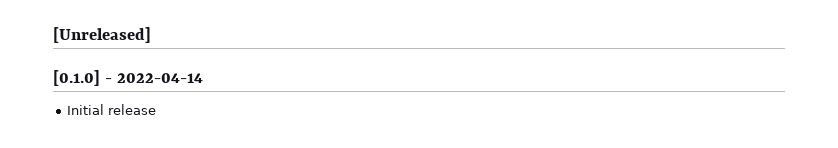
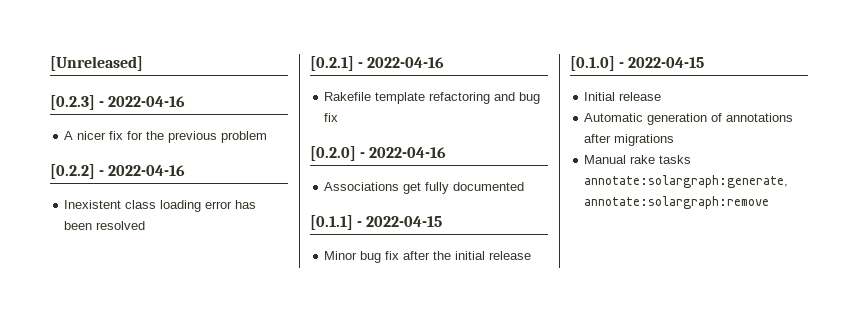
+ [0.2.3] - 2022-04-16
+ A nicer fix for the previous problem
+ [0.2.2] - 2022-04-16
+ Inexistent class loading error has been resolved
+ [0.2.1] - 2022-04-16
+ Rakefile template refactoring and bug fix
+ [0.2.0] - 2022-04-16
+ Associations get fully documented
+ [0.1.1] - 2022-04-15
+ Minor bug fix after the initial release
- [0.1.0] - 2022-04-14
+ [0.1.0] - 2022-04-15
+ Automatic generation of annotations after migrations
+ Manual rake tasks annotate:solargraph:generate, annotate:solargraph:remove

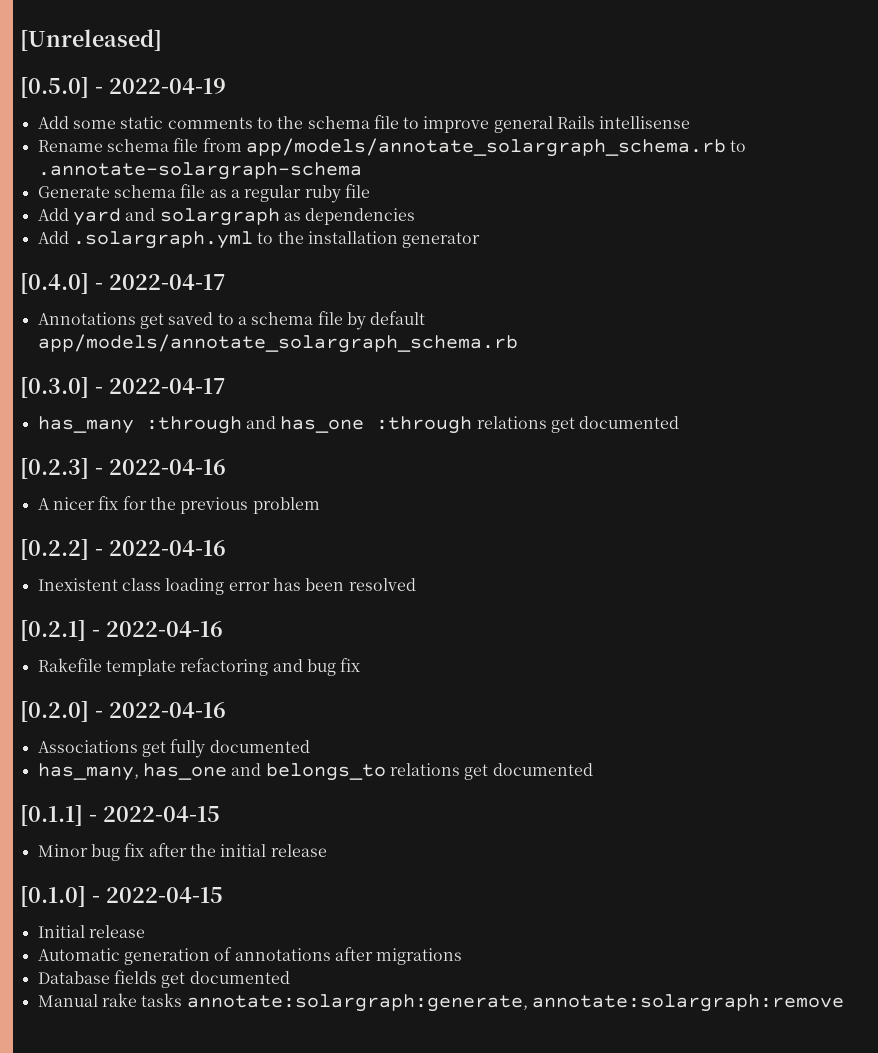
+ [0.5.0] - 2022-04-19
+ Add some static comments to the schema file to improve general Rails intellisense
+ Rename schema file from app/models/annotate_solargraph_schema.rb to .annotate-solargraph-schema
+ Generate schema file as a regular ruby file
+ Add yard and solargraph as dependencies
+ Add .solargraph.yml to the installation generator
+ [0.4.0] - 2022-04-17
+ Annotations get saved to a schema file by default app/models/annotate_solargraph_schema.rb
+ [0.3.0] - 2022-04-17
+ has_many :through and has_one :through relations get documented
+ has_many, has_one and belongs_to relations get documented
+ Database fields get documented

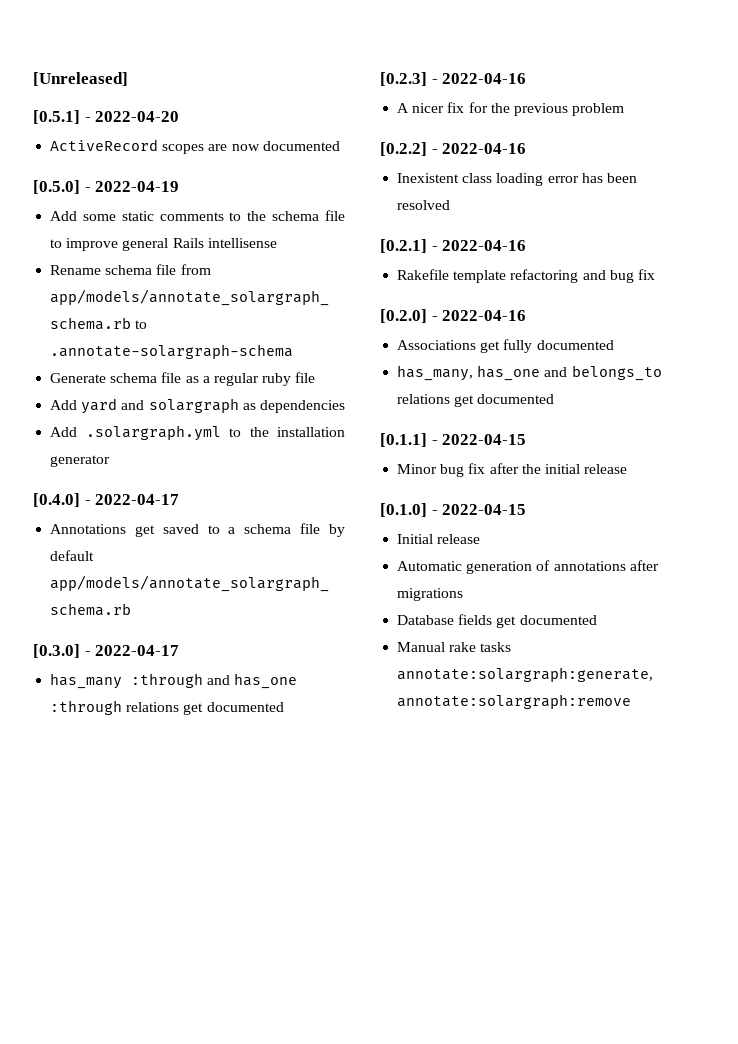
+ [0.5.1] - 2022-04-20
+ ActiveRecord scopes are now documented

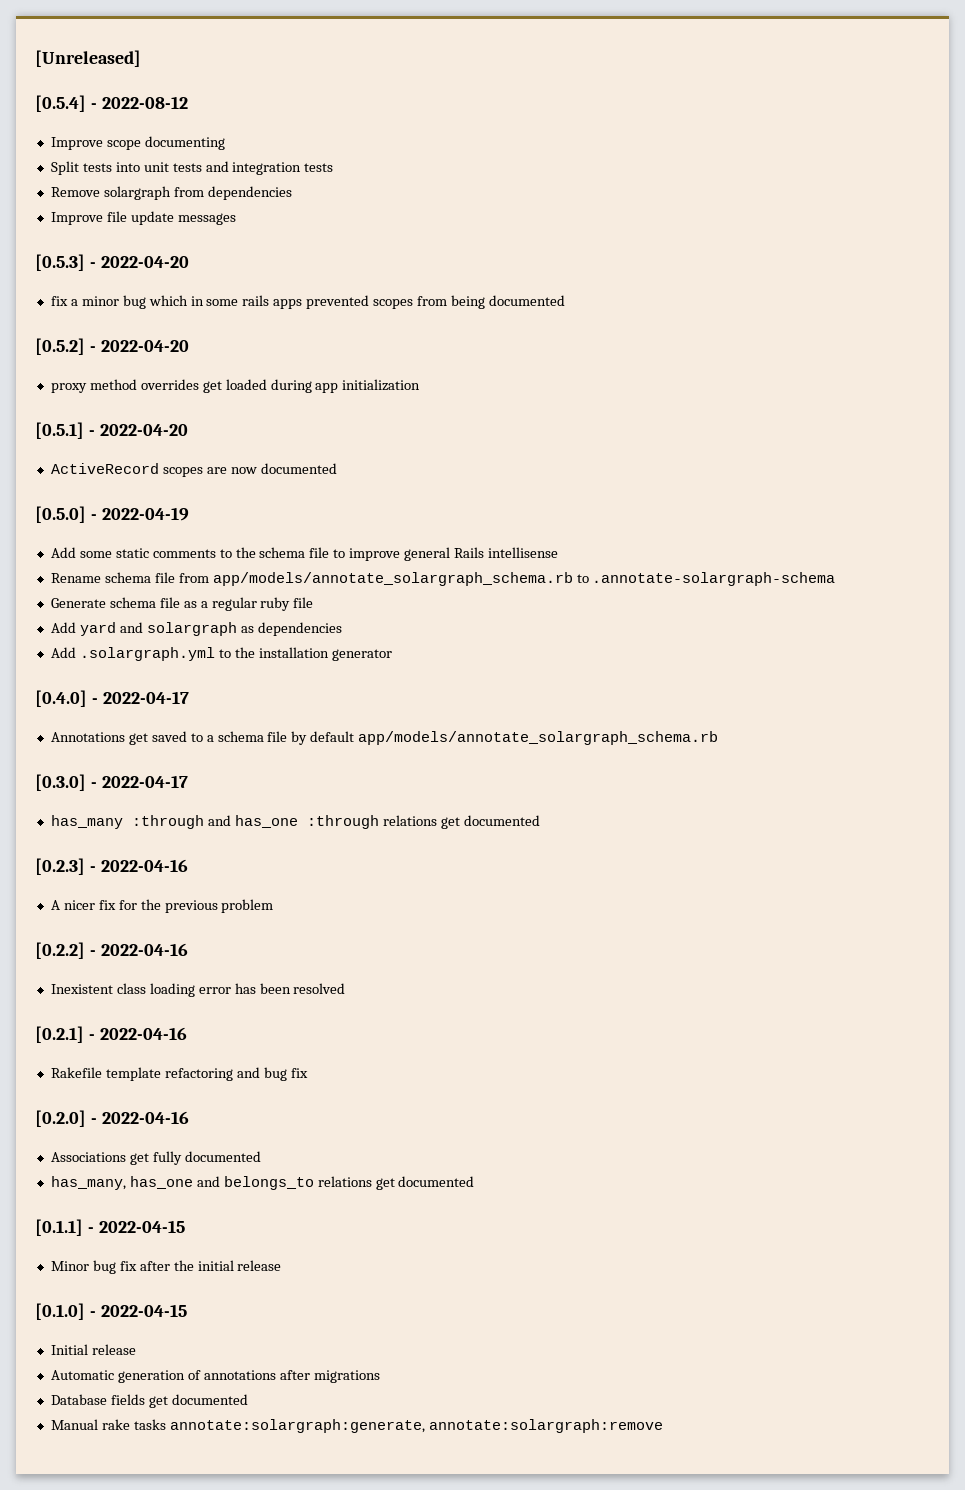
+ [0.5.4] - 2022-08-12
+ Improve scope documenting
+ Split tests into unit tests and integration tests
+ Remove solargraph from dependencies
+ Improve file update messages
+ [0.5.3] - 2022-04-20
+ fix a minor bug which in some rails apps prevented scopes from being documented
+ [0.5.2] - 2022-04-20
+ proxy method overrides get loaded during app initialization

